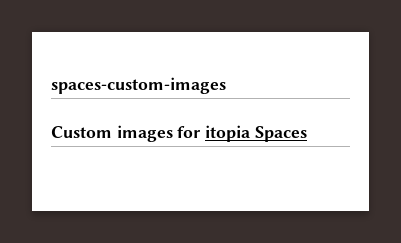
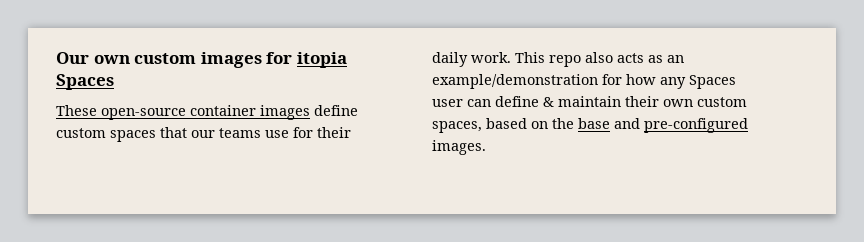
- spaces-custom-images
- Custom images for itopia Spaces
+ Our own custom images for itopia Spaces
+ These open-source container images define custom spaces that our teams use for their daily work. This repo also acts as an example/demonstration for how any Spaces user can define & maintain their own custom spaces, based on the base and pre-configured images.

